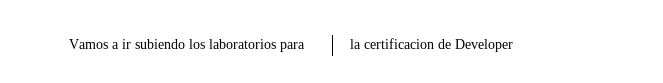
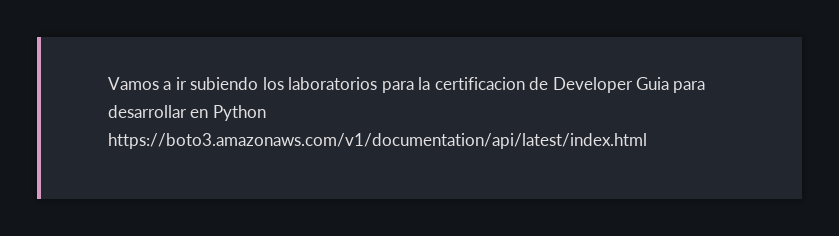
- Vamos a ir subiendo los laboratorios para la certificacion de Developer
+ Vamos a ir subiendo los laboratorios para la certificacion de Developer Guia para desarrollar en Python https://boto3.amazonaws.com/v1/documentation/api/latest/index.html

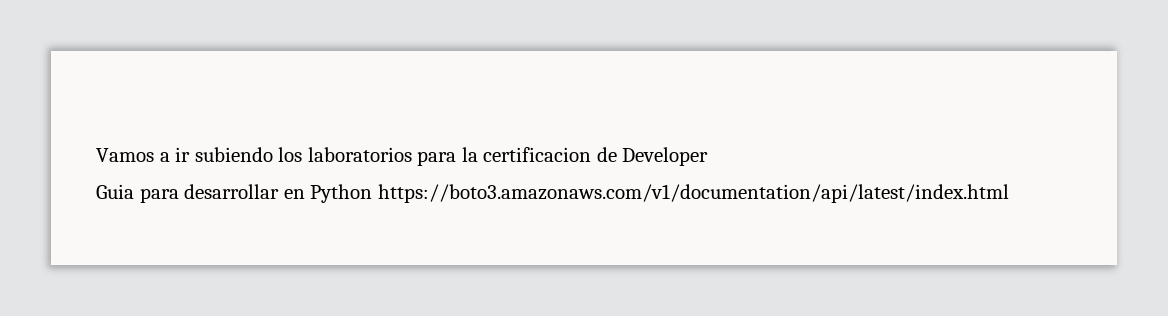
- Vamos a ir subiendo los laboratorios para la certificacion de Developer Guia para desarrollar en Python https://boto3.amazonaws.com/v1/documentation/api/latest/index.html
+ Vamos a ir subiendo los laboratorios para la certificacion de Developer
+ Guia para desarrollar en Python https://boto3.amazonaws.com/v1/documentation/api/latest/index.html

